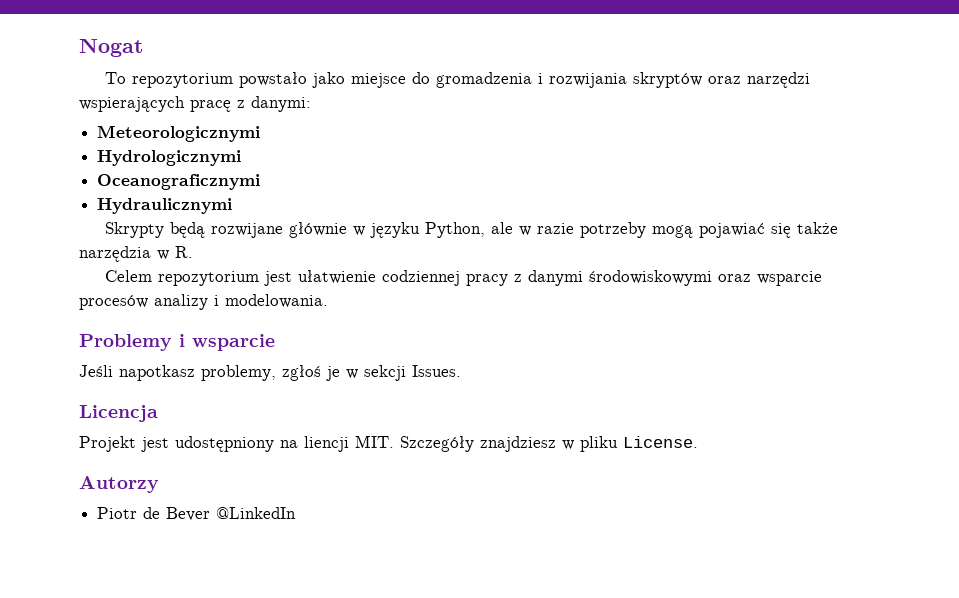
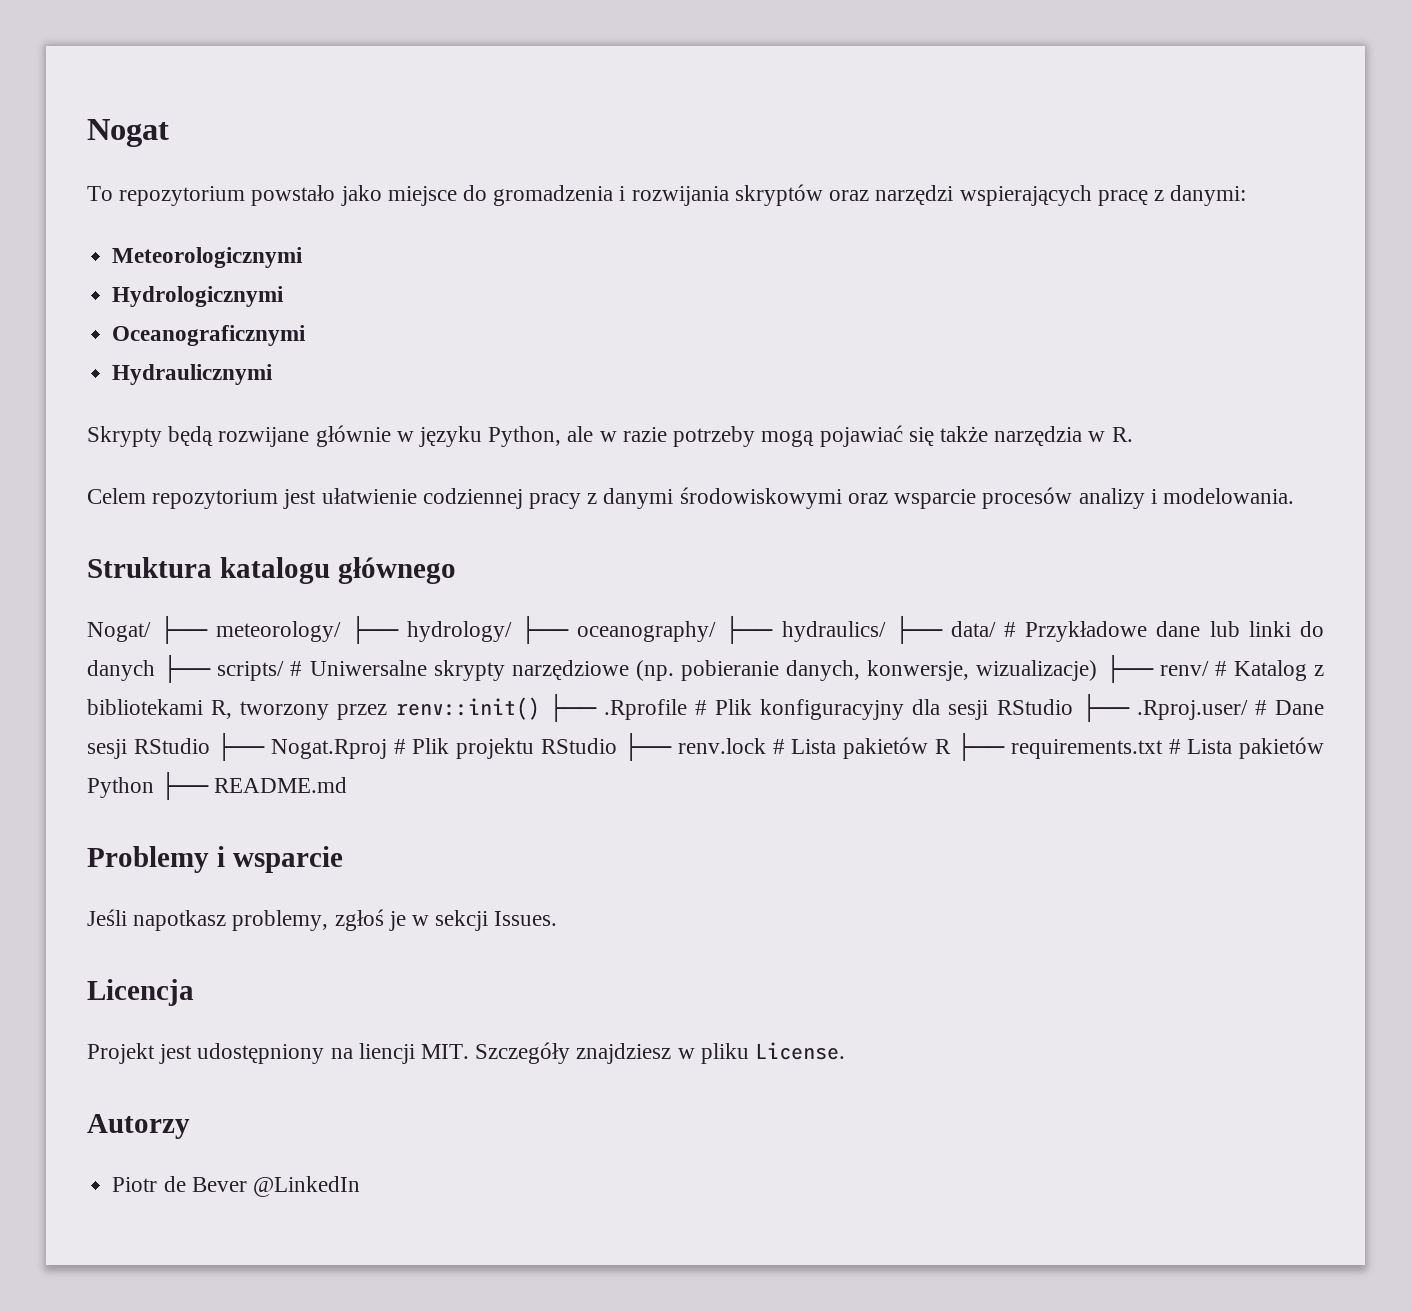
+ Struktura katalogu głównego
+ Nogat/ ├── meteorology/ ├── hydrology/ ├── oceanography/ ├── hydraulics/ ├── data/ # Przykładowe dane lub linki do danych ├── scripts/ # Uniwersalne skrypty narzędziowe (np. pobieranie danych, konwersje, wizualizacje) ├── renv/ # Katalog z bibliotekami R, tworzony przez renv::init() ├── .Rprofile # Plik konfiguracyjny dla sesji RStudio ├── .Rproj.user/ # Dane sesji RStudio ├── Nogat.Rproj # Plik projektu RStudio ├── renv.lock # Lista pakietów R ├── requirements.txt # Lista pakietów Python ├── README.md

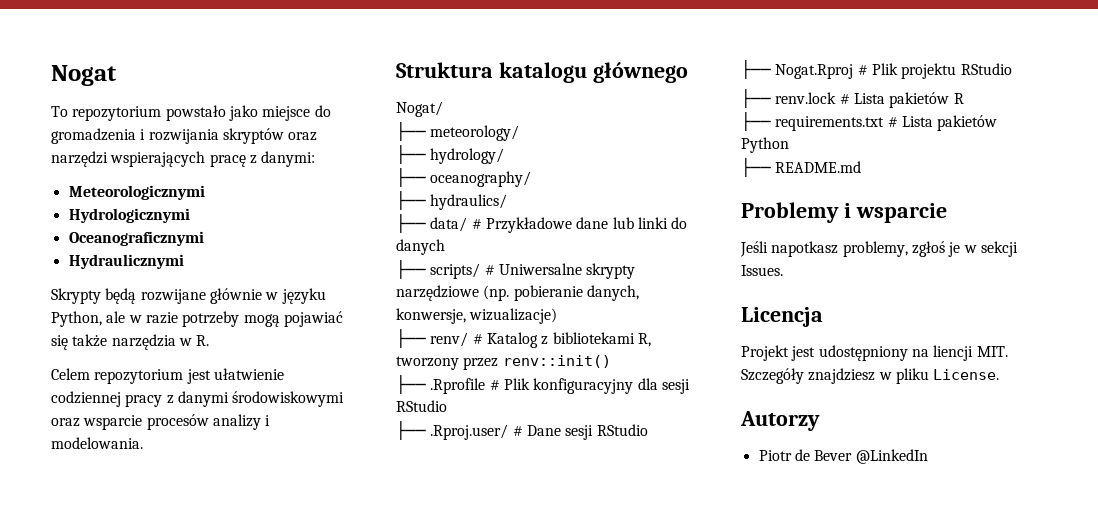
- Nogat/ ├── meteorology/ ├── hydrology/ ├── oceanography/ ├── hydraulics/ ├── data/ # Przykładowe dane lub linki do danych ├── scripts/ # Uniwersalne skrypty narzędziowe (np. pobieranie danych, konwersje, wizualizacje) ├── renv/ # Katalog z bibliotekami R, tworzony przez renv::init() ├── .Rprofile # Plik konfiguracyjny dla sesji RStudio ├── .Rproj.user/ # Dane sesji RStudio ├── Nogat.Rproj # Plik projektu RStudio ├── renv.lock # Lista pakietów R ├── requirements.txt # Lista pakietów Python ├── README.md
+ Nogat/
+ ├── meteorology/
+ ├── hydrology/
+ ├── oceanography/
+ ├── hydraulics/
+ ├── data/ # Przykładowe dane lub linki do danych
+ ├── scripts/ # Uniwersalne skrypty narzędziowe (np. pobieranie danych, konwersje, wizualizacje)
+ ├── renv/ # Katalog z bibliotekami R, tworzony przez renv::init()
+ ├── .Rprofile # Plik konfiguracyjny dla sesji RStudio
+ ├── .Rproj.user/ # Dane sesji RStudio
+ ├── Nogat.Rproj # Plik projektu RStudio
+ ├── renv.lock # Lista pakietów R
+ ├── requirements.txt # Lista pakietów Python
+ ├── README.md

